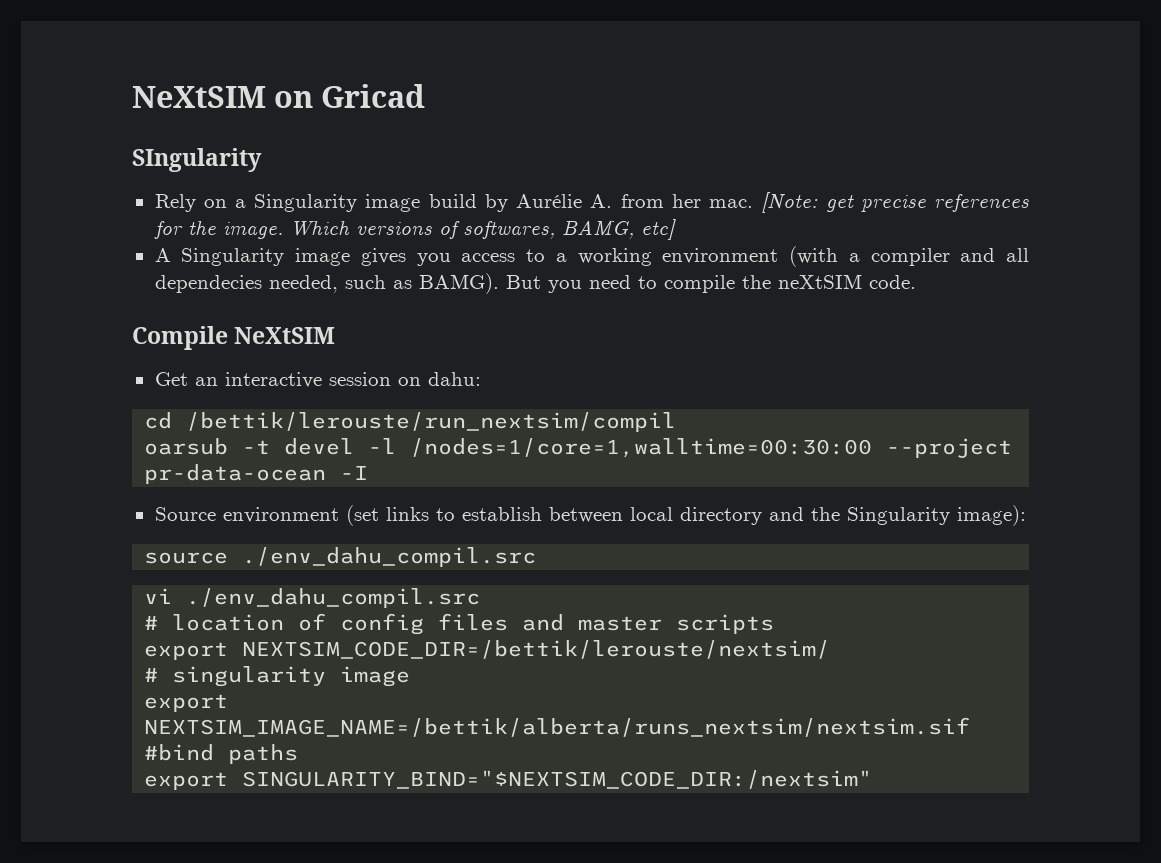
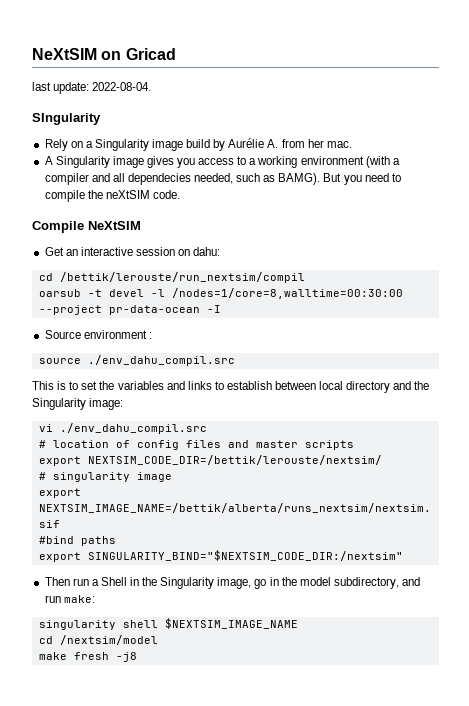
+ last update: 2022-08-04.
- [Note: get precise references for the image. Which versions of softwares, BAMG, etc]
- oarsub -t devel -l /nodes=1/core=1,walltime=00:30:00 --project pr-data-ocean -I
+ oarsub -t devel -l /nodes=1/core=8,walltime=00:30:00 --project pr-data-ocean -I
- Source environment (set links to establish between local directory and the Singularity image):
+ Source environment :
  source ./env_dahu_compil.src
+ This is to set the variables and links to establish between local directory and the Singularity image:
+ Then run a Shell in the Singularity image, go in the model subdirectory, and run make:
+ singularity shell $NEXTSIM_IMAGE_NAME
+ cd /nextsim/model
+ make fresh -j8

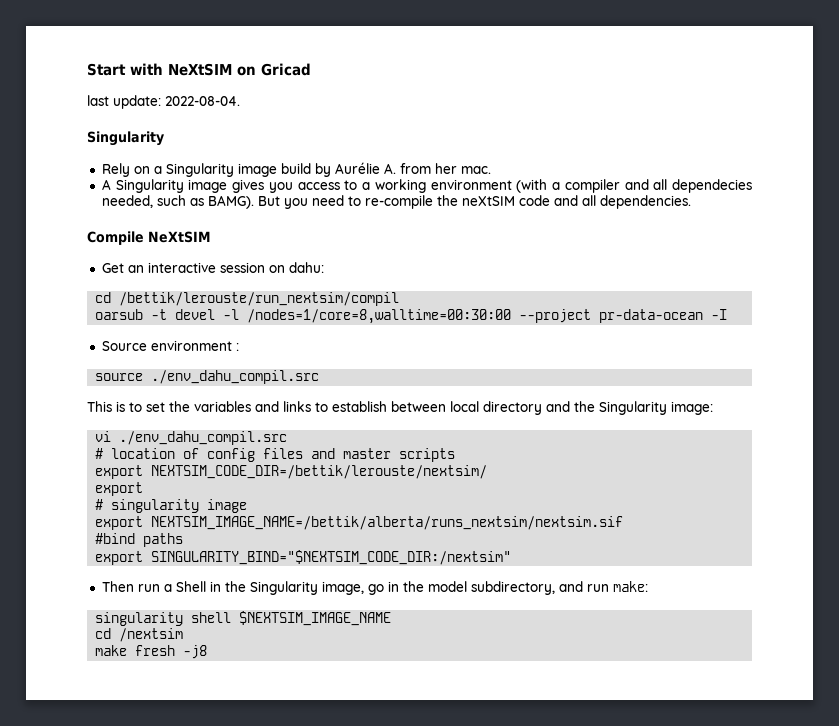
- NeXtSIM on Gricad
+ Start with NeXtSIM on Gricad
  last update: 2022-08-04.
- SIngularity
+ Singularity
- But you need to compile the neXtSIM code.
+ But you need to re-compile the neXtSIM code and all dependencies.
  export NEXTSIM_CODE_DIR=/bettik/lerouste/nextsim/
+ export
- cd /nextsim/model
+ cd /nextsim

